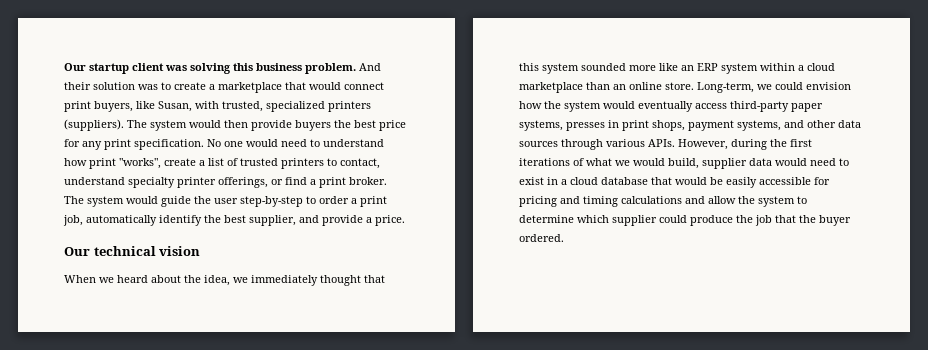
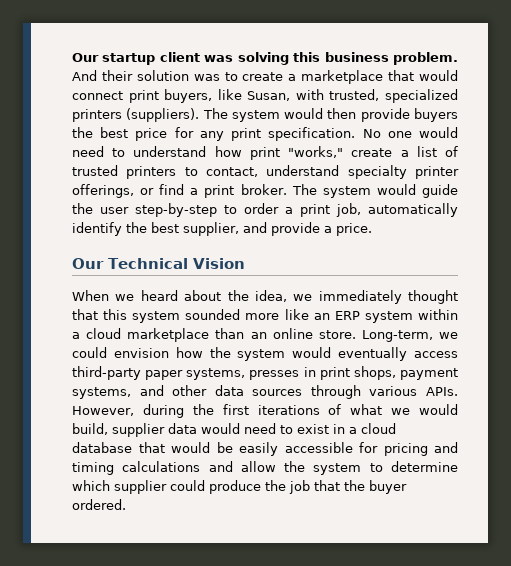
- No one would need to understand how print "works", create a list of trusted printers to contact, understand specialty printer offerings, or find a print broker.
+ No one would need to understand how print "works," create a list of trusted printers to contact, understand specialty printer offerings, or find a print broker.
- Our technical vision
+ Our Technical Vision

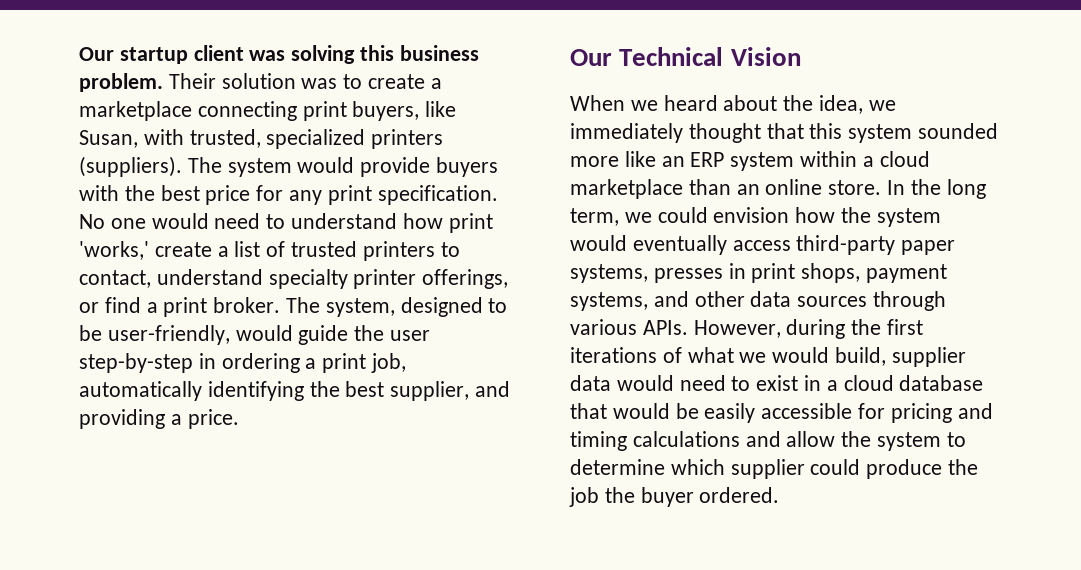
- And their solution was to create a marketplace that would connect print buyers, like Susan, with trusted, specialized printers (suppliers).
+ Their solution was to create a marketplace connecting print buyers, like Susan, with trusted, specialized printers (suppliers).
- The system would then provide buyers the best price for any print specification.
+ The system would provide buyers with the best price for any print specification.
- No one would need to understand how print "works," create a list of trusted printers to contact, understand specialty printer offerings, or find a print broker.
+ No one would need to understand how print 'works,' create a list of trusted printers to contact, understand specialty printer offerings, or find a print broker.
- The system would guide the user step-by-step to order a print job, automatically identify the best supplier, and provide a price.
+ The system, designed to be user-friendly, would guide the user step-by-step in ordering a print job, automatically identifying the best supplier, and providing a price.
- Long-term, we could envision how the system would eventually access third-party paper systems, presses in print shops, payment systems, and other data sources through various APIs.
+ In the long term, we could envision how the system would eventually access third-party paper systems, presses in print shops, payment systems, and other data sources through various APIs.
- However, during the first iterations of what we would build, supplier data would need to exist in a cloud database that would be easily accessible for pricing and timing calculations and allow the system to determine which supplier could produce the job that the buyer ordered.
+ However, during the first iterations of what we would build, supplier data would need to exist in a cloud database that would be easily accessible for pricing and timing calculations and allow the system to determine which supplier could produce the job the buyer ordered.

